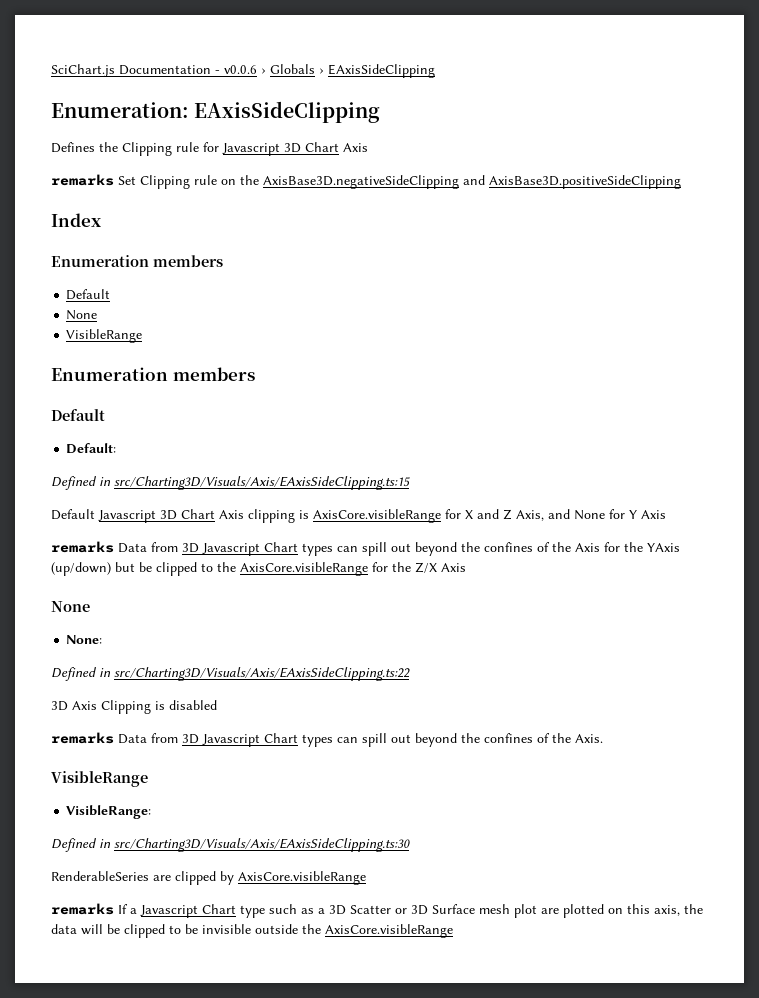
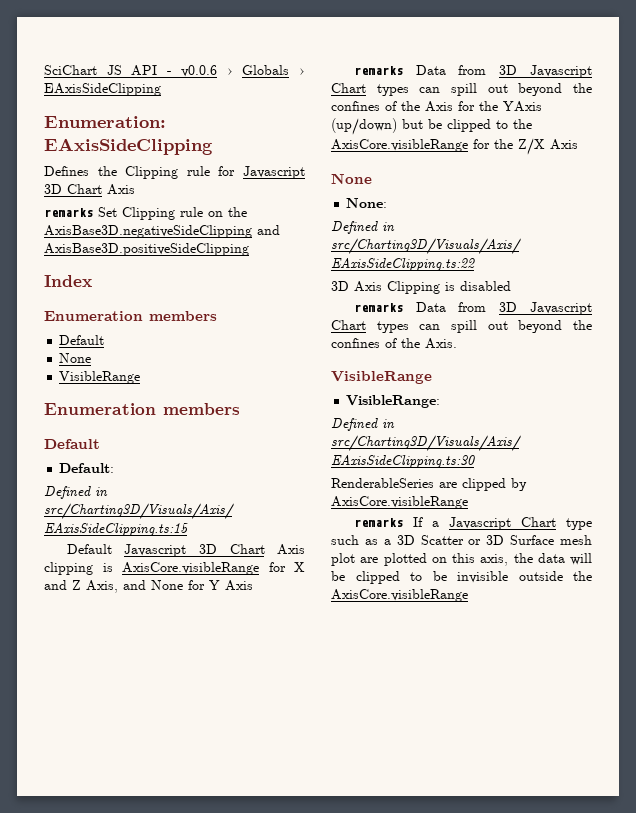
- SciChart.js Documentation - v0.0.6 › Globals › EAxisSideClipping
+ SciChart JS API - v0.0.6 › Globals › EAxisSideClipping

